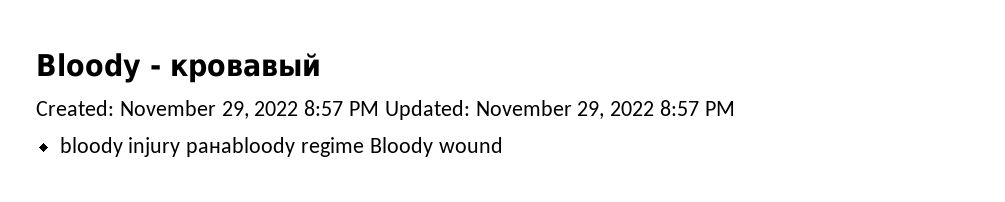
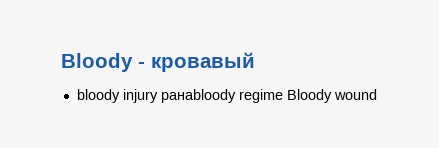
- Created: November 29, 2022 8:57 PM Updated: November 29, 2022 8:57 PM

